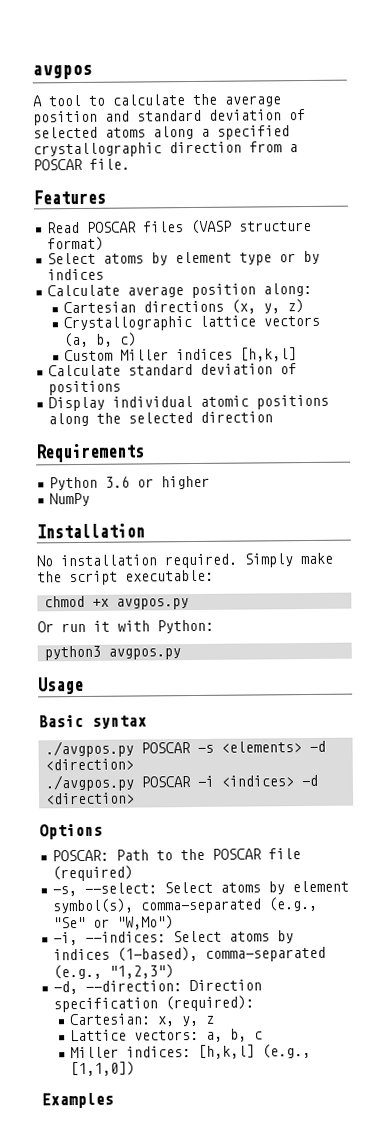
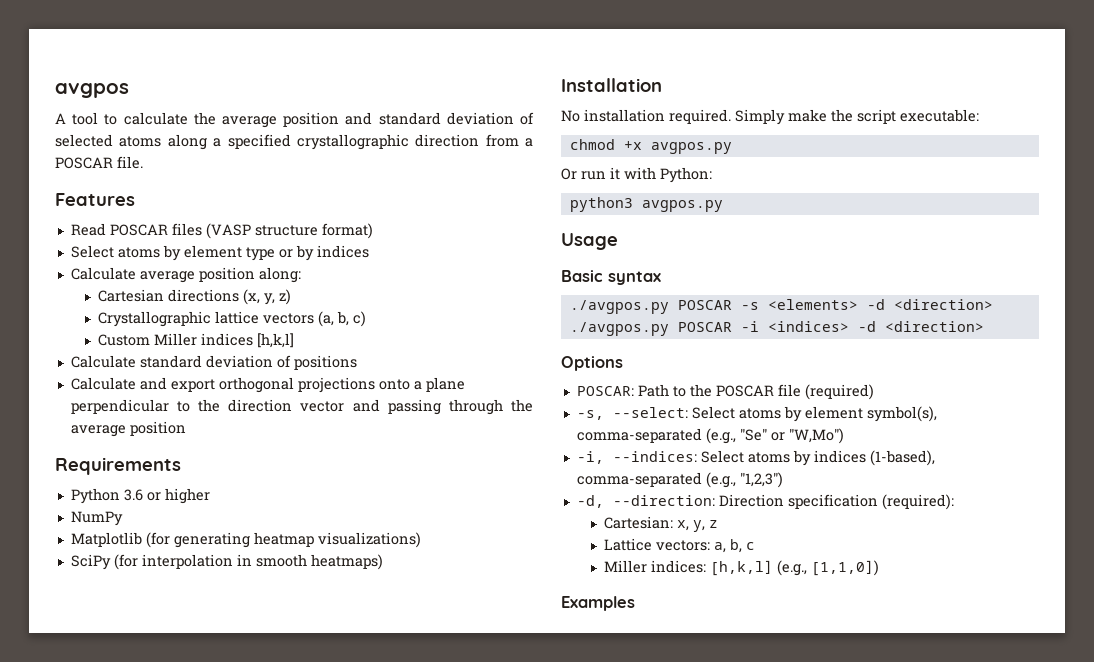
- Display individual atomic positions along the selected direction
+ Calculate and export orthogonal projections onto a plane perpendicular to the direction vector and passing through the average position
+ Matplotlib (for generating heatmap visualizations)
+ SciPy (for interpolation in smooth heatmaps)

